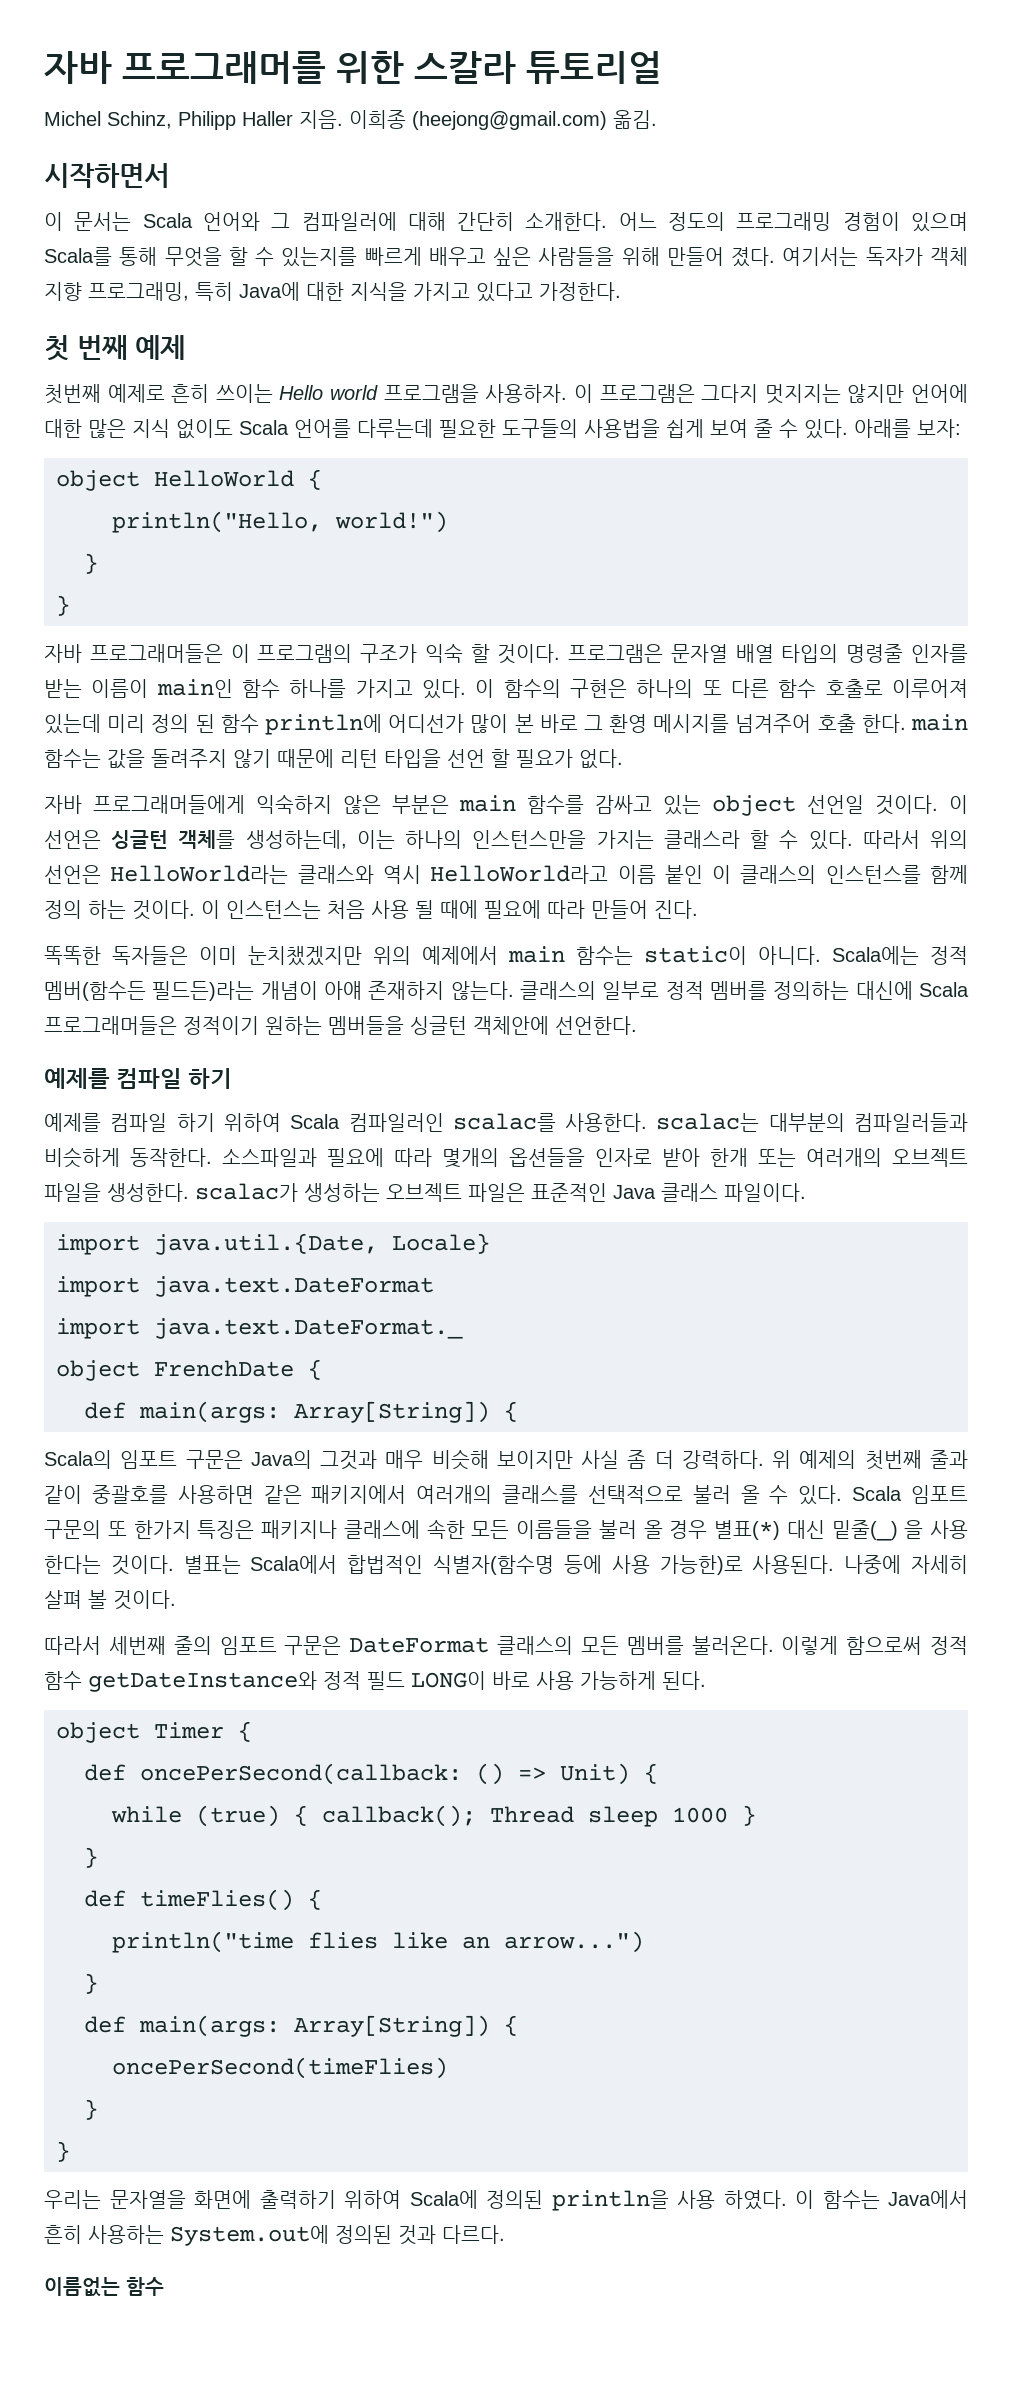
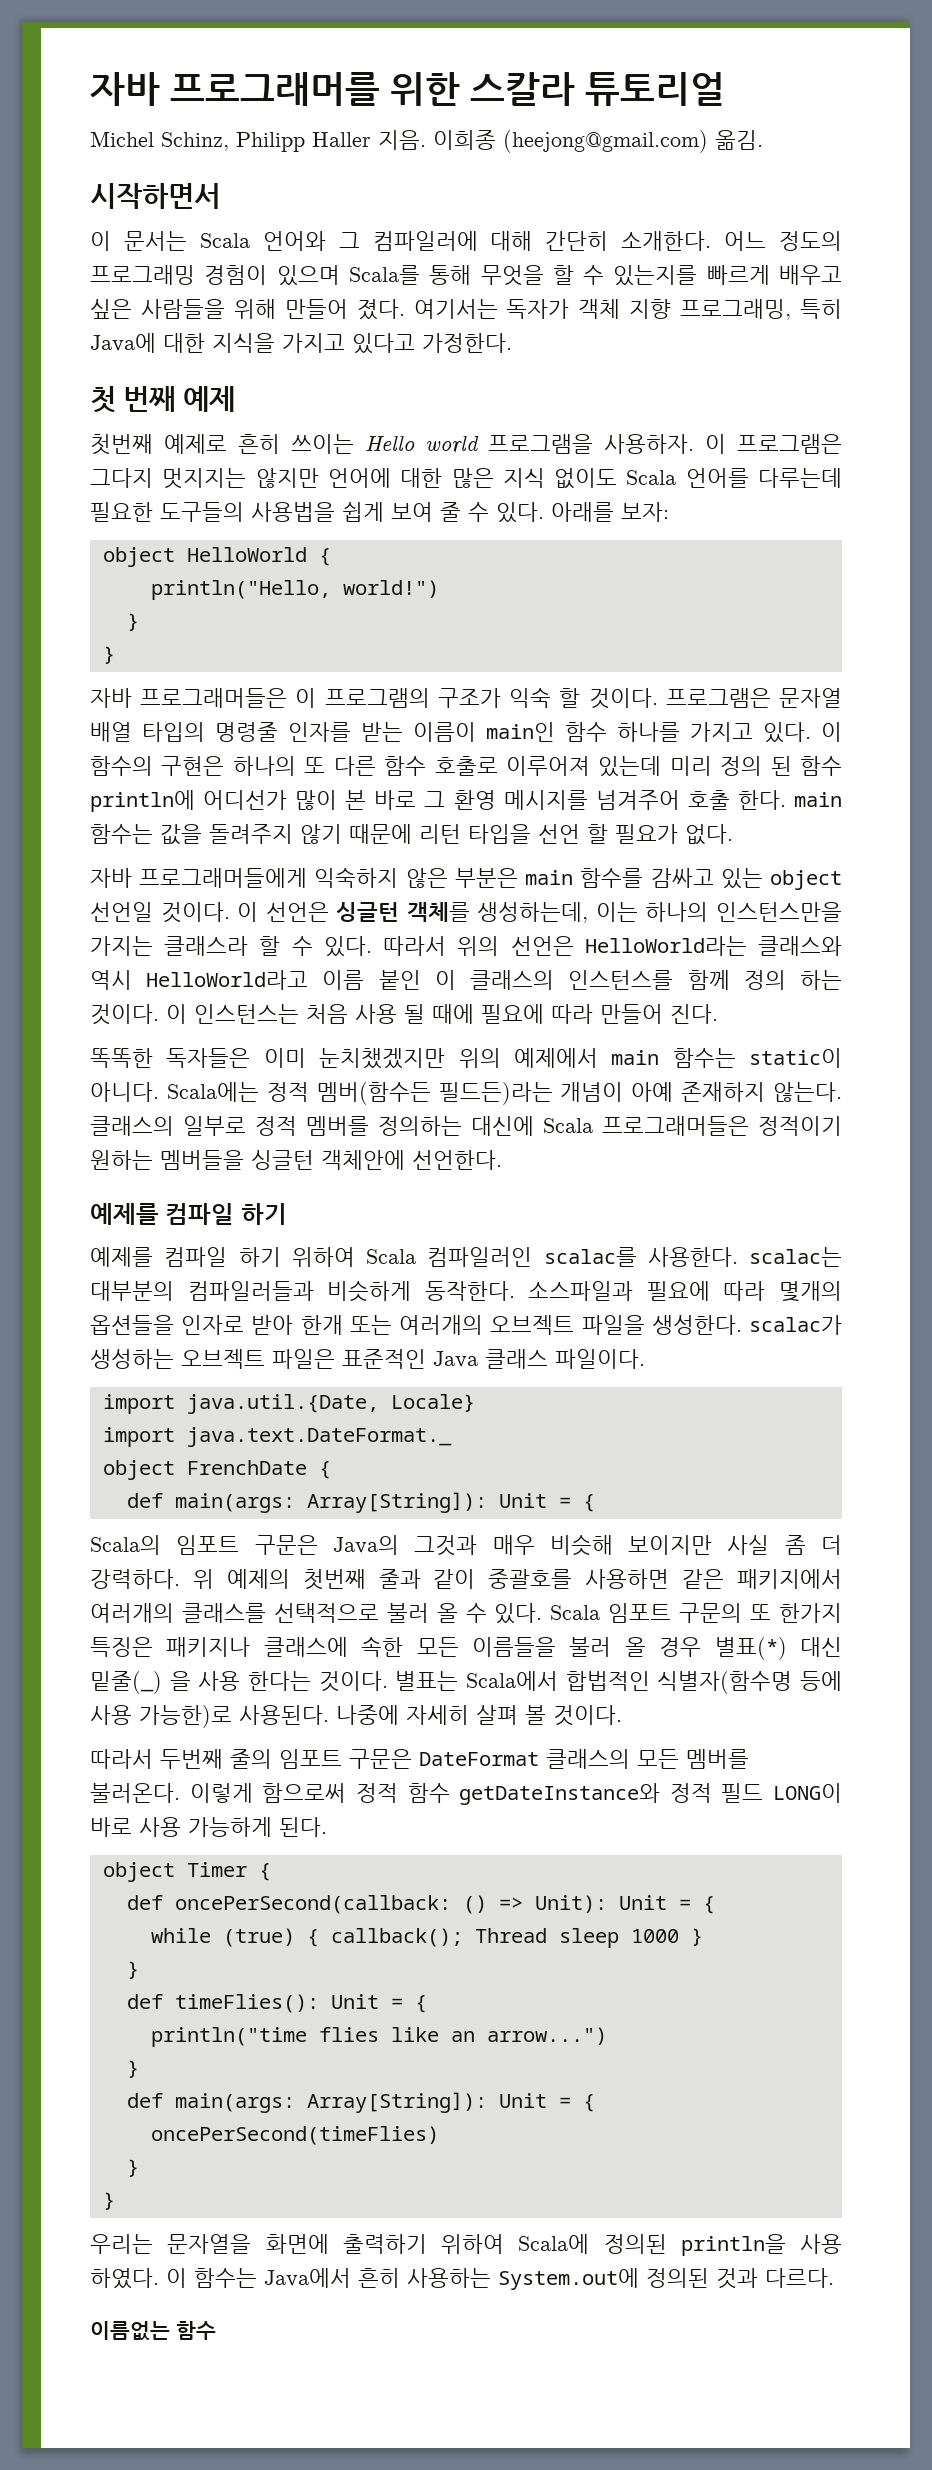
- Scala에는 정적 멤버(함수든 필드든)라는 개념이 아얘 존재하지 않는다.
+ Scala에는 정적 멤버(함수든 필드든)라는 개념이 아예 존재하지 않는다.
- import java.text.DateFormat
  object FrenchDate {
- def main(args: Array[String]) {
+ def main(args: Array[String]): Unit = {
- 따라서 세번째 줄의 임포트 구문은 DateFormat 클래스의 모든 멤버를 불러온다.
+ 따라서 두번째 줄의 임포트 구문은 DateFormat 클래스의 모든 멤버를 불러온다.
- def oncePerSecond(callback: () => Unit) {
+ def oncePerSecond(callback: () => Unit): Unit = {
- def timeFlies() {
+ def timeFlies(): Unit = {
  println("time flies like an arrow...")
  }
- def main(args: Array[String]) {
+ def main(args: Array[String]): Unit = {

